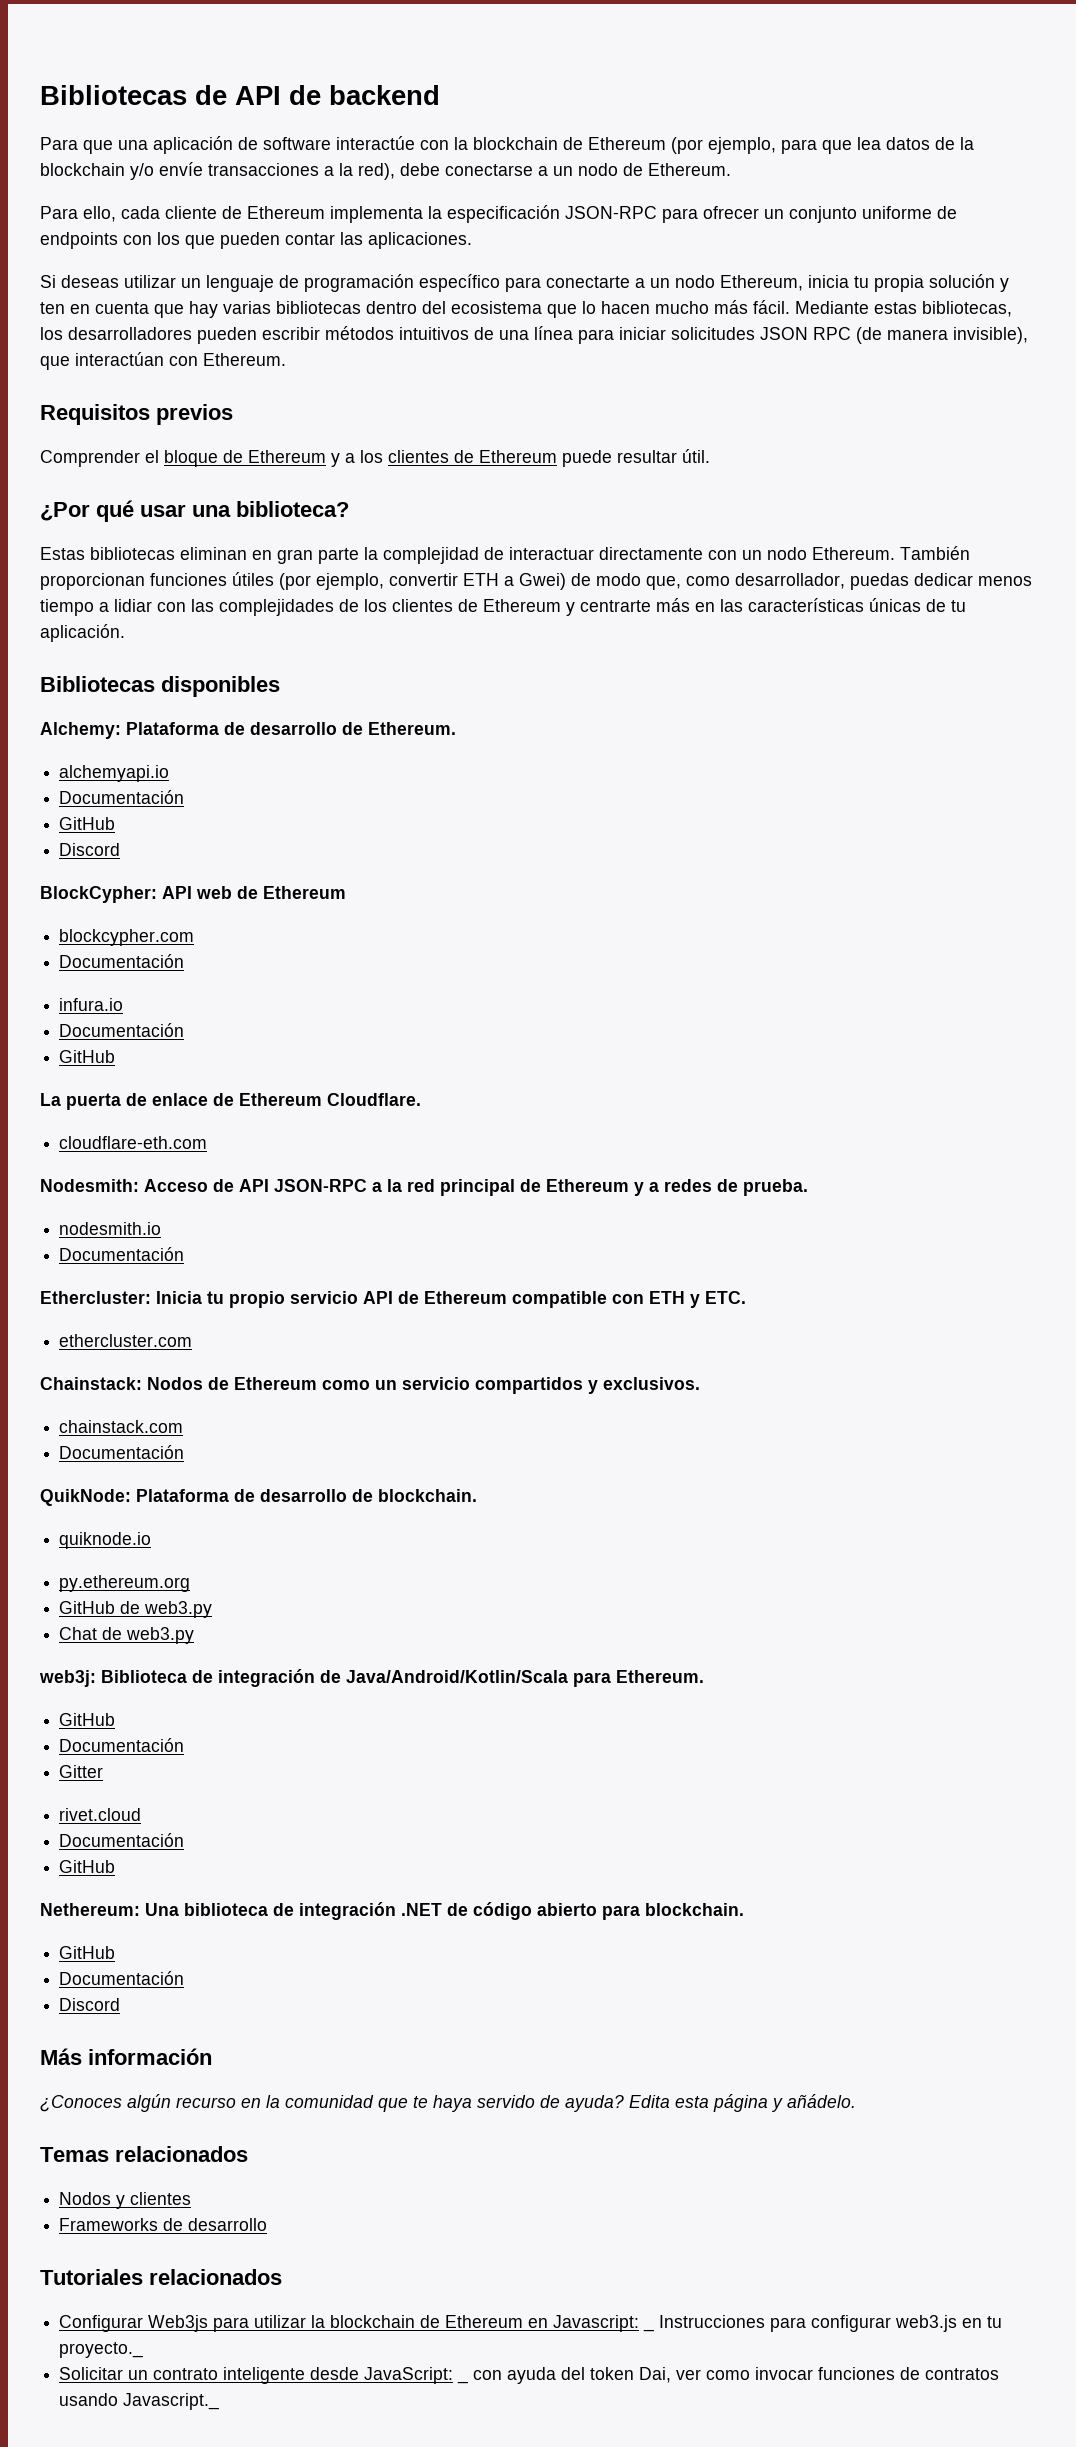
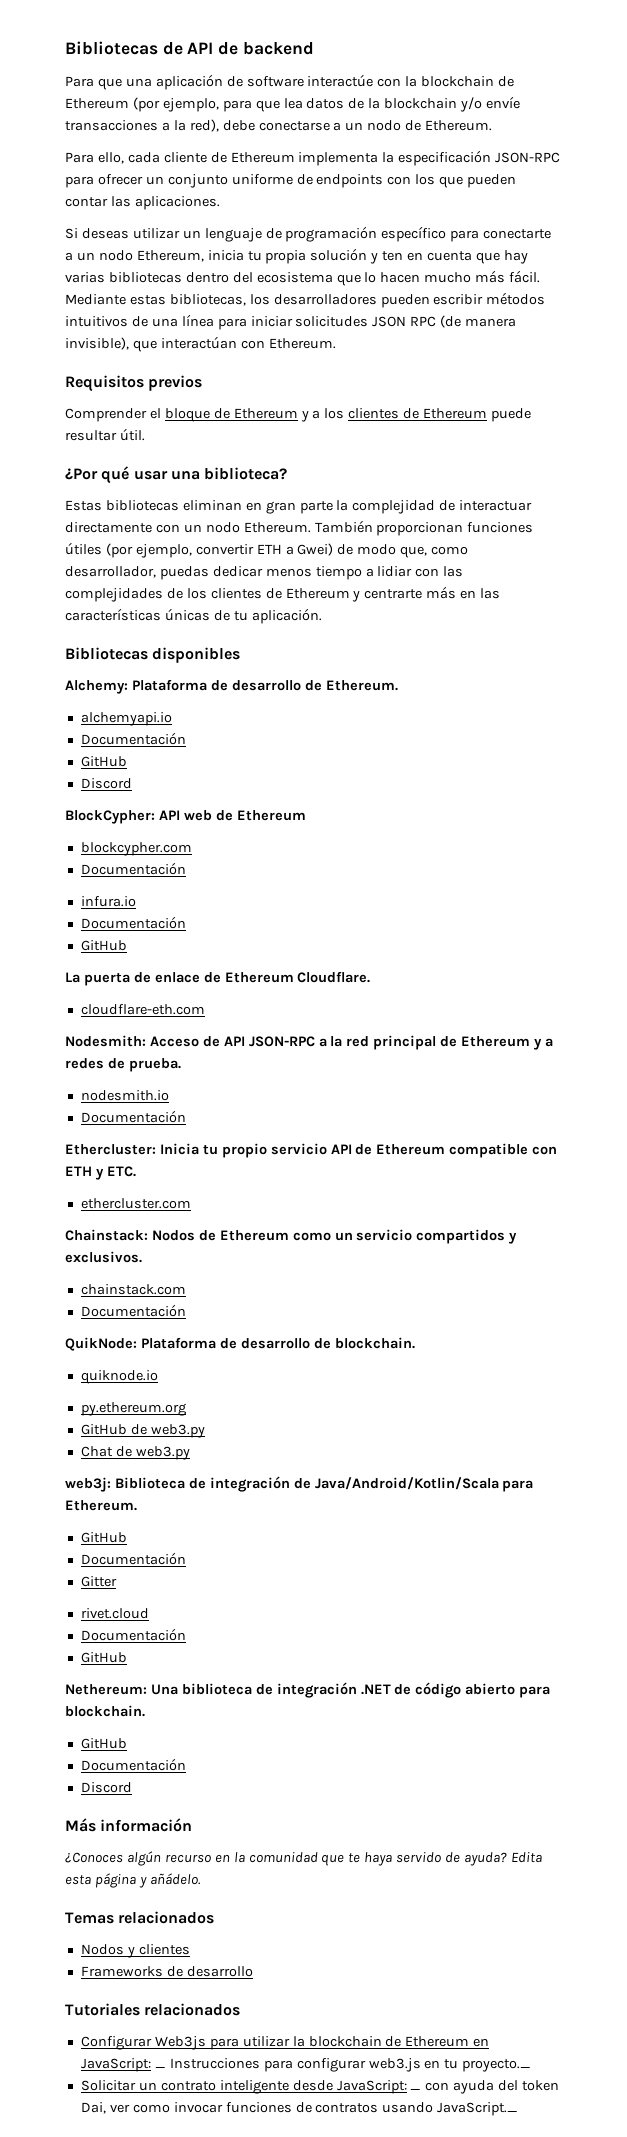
- Configurar Web3js para utilizar la blockchain de Ethereum en Javascript: _ Instrucciones para configurar web3.js en tu proyecto._
+ Configurar Web3js para utilizar la blockchain de Ethereum en JavaScript: _ Instrucciones para configurar web3.js en tu proyecto._
- Solicitar un contrato inteligente desde JavaScript: _ con ayuda del token Dai, ver como invocar funciones de contratos usando Javascript._
+ Solicitar un contrato inteligente desde JavaScript: _ con ayuda del token Dai, ver como invocar funciones de contratos usando JavaScript._

